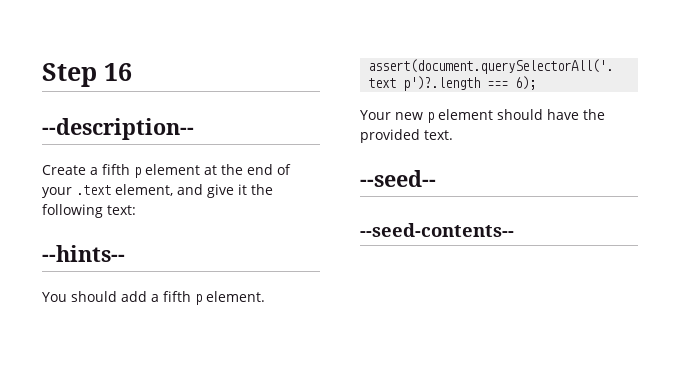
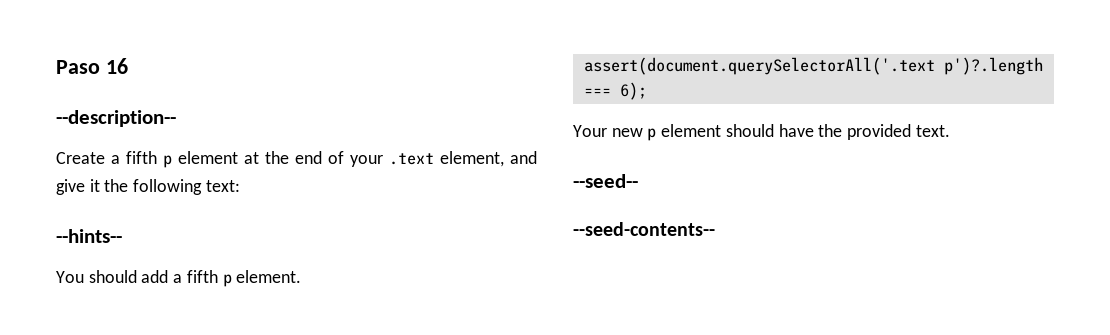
- Step 16
+ Paso 16

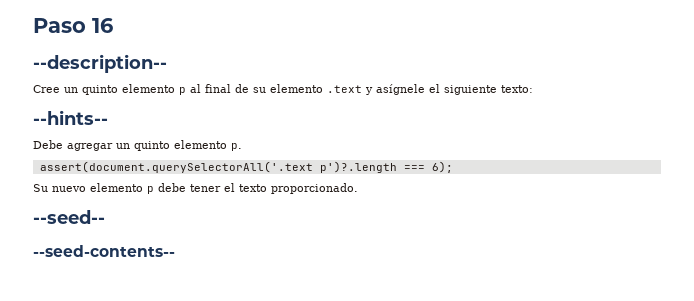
- Create a fifth p element at the end of your .text element, and give it the following text:
+ Cree un quinto elemento p al final de su elemento .text y asígnele el siguiente texto:
  --hints--
- You should add a fifth p element.
+ Debe agregar un quinto elemento p.
  assert(document.querySelectorAll('.text p')?.length === 6);
- Your new p element should have the provided text.
+ Su nuevo elemento p debe tener el texto proporcionado.

